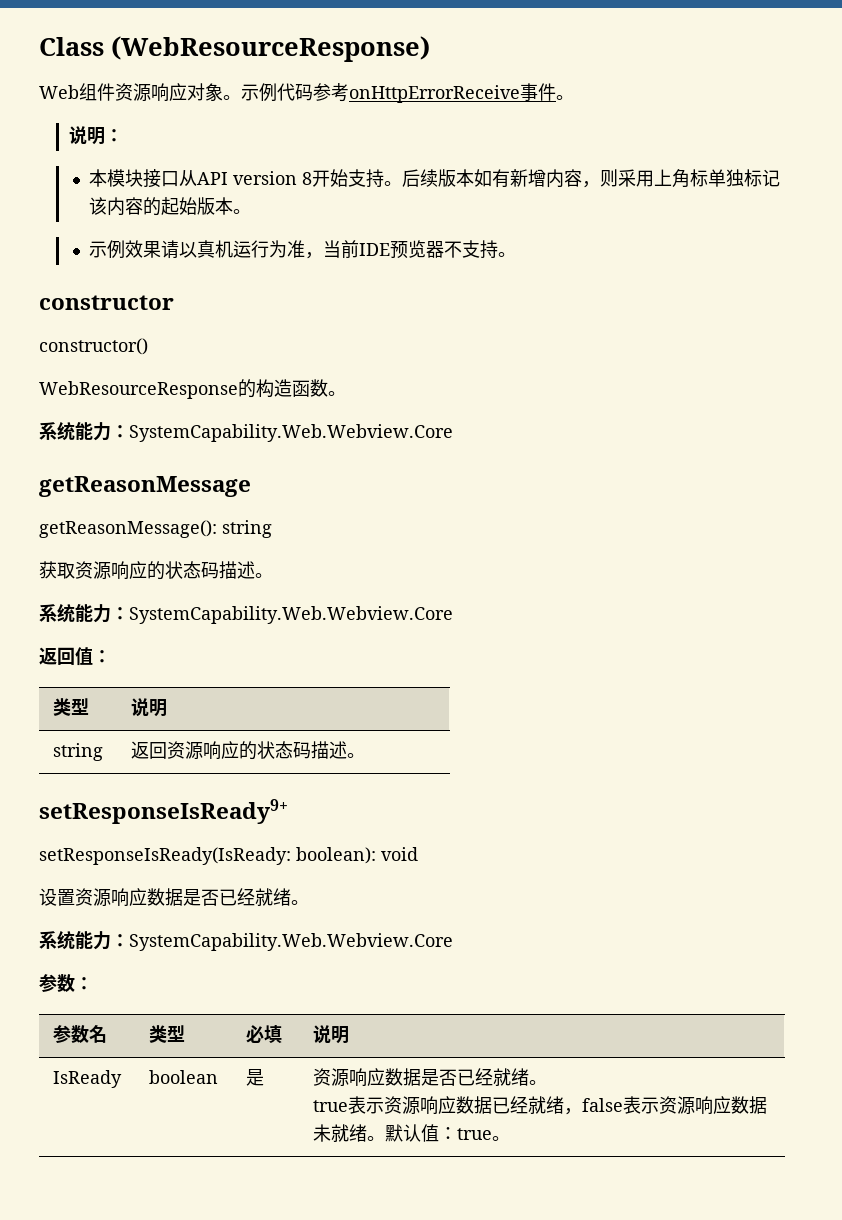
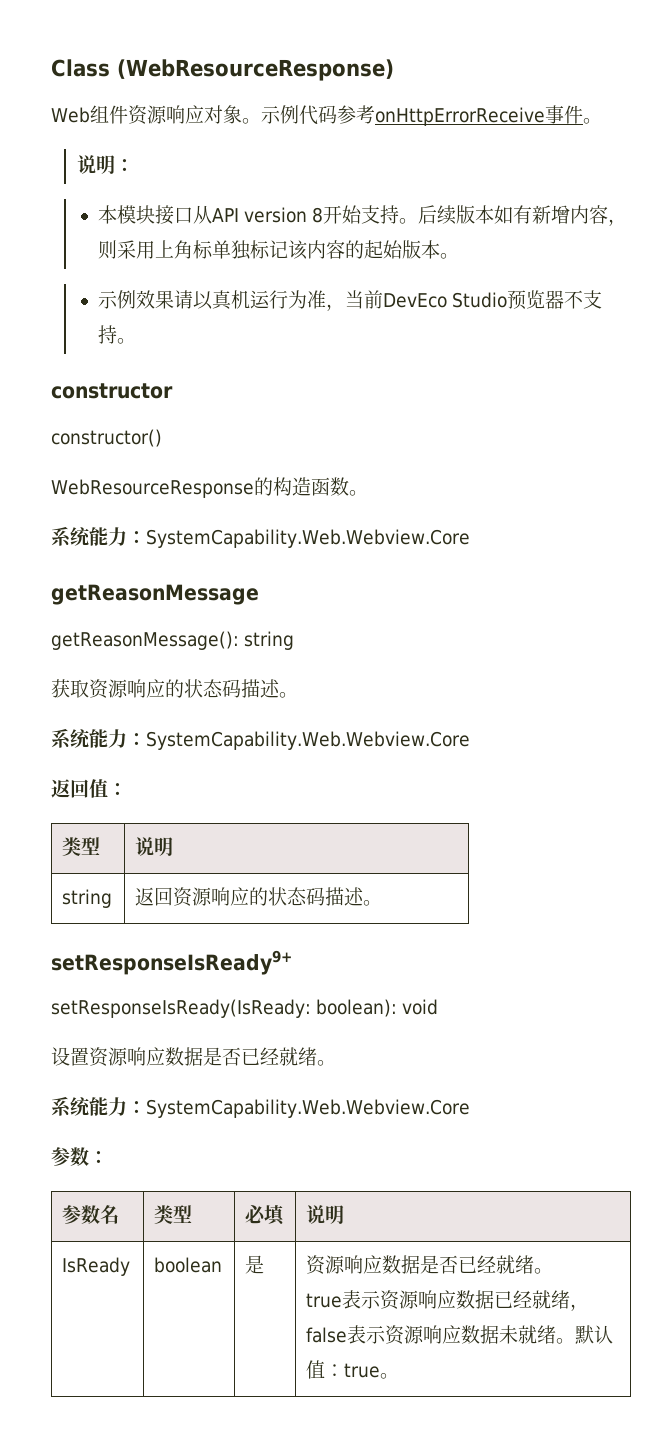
- 示例效果请以真机运行为准，当前IDE预览器不支持。
+ 示例效果请以真机运行为准，当前DevEco Studio预览器不支持。

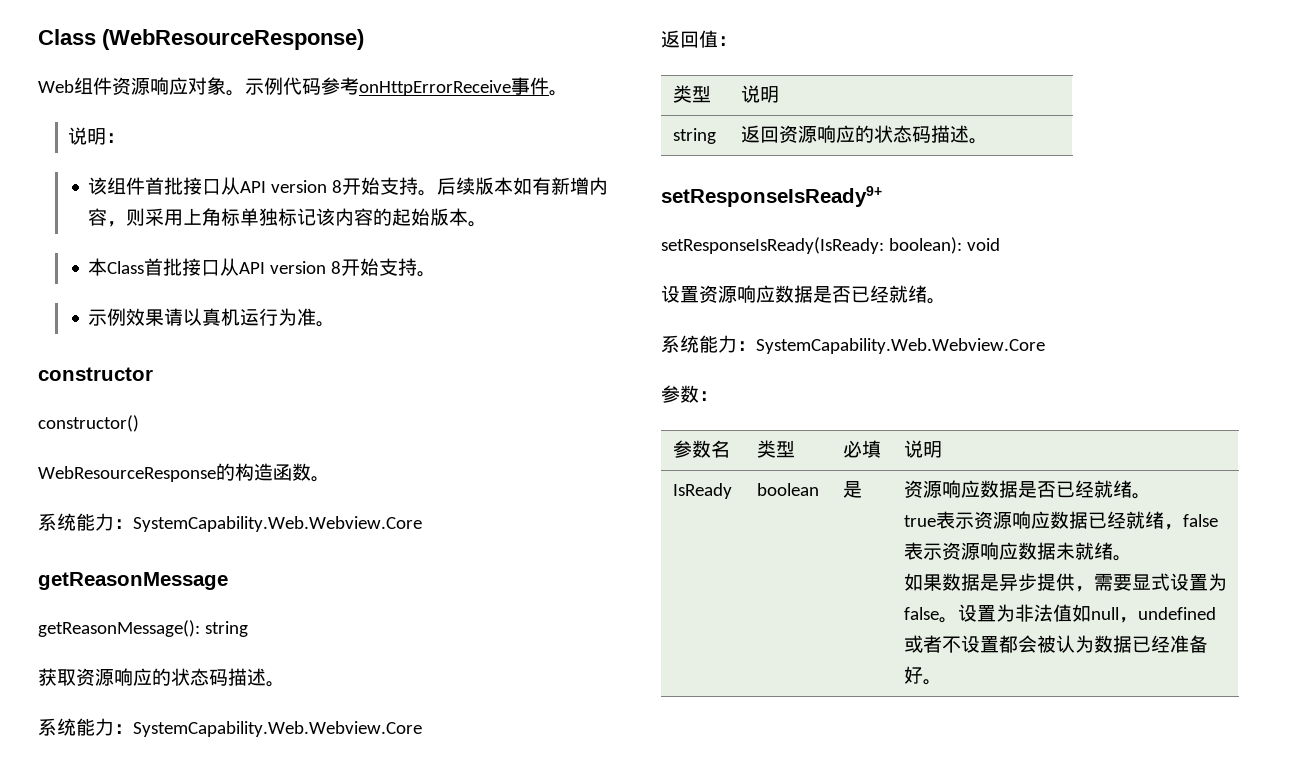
- 本模块接口从API version 8开始支持。
+ 该组件首批接口从API version 8开始支持。
+ 本Class首批接口从API version 8开始支持。
- 示例效果请以真机运行为准，当前DevEco Studio预览器不支持。
+ 示例效果请以真机运行为准。
- true表示资源响应数据已经就绪，false表示资源响应数据未就绪。默认值：true。
+ true表示资源响应数据已经就绪，false表示资源响应数据未就绪。
+ 如果数据是异步提供，需要显式设置为false。设置为非法值如null，undefined或者不设置都会被认为数据已经准备好。

